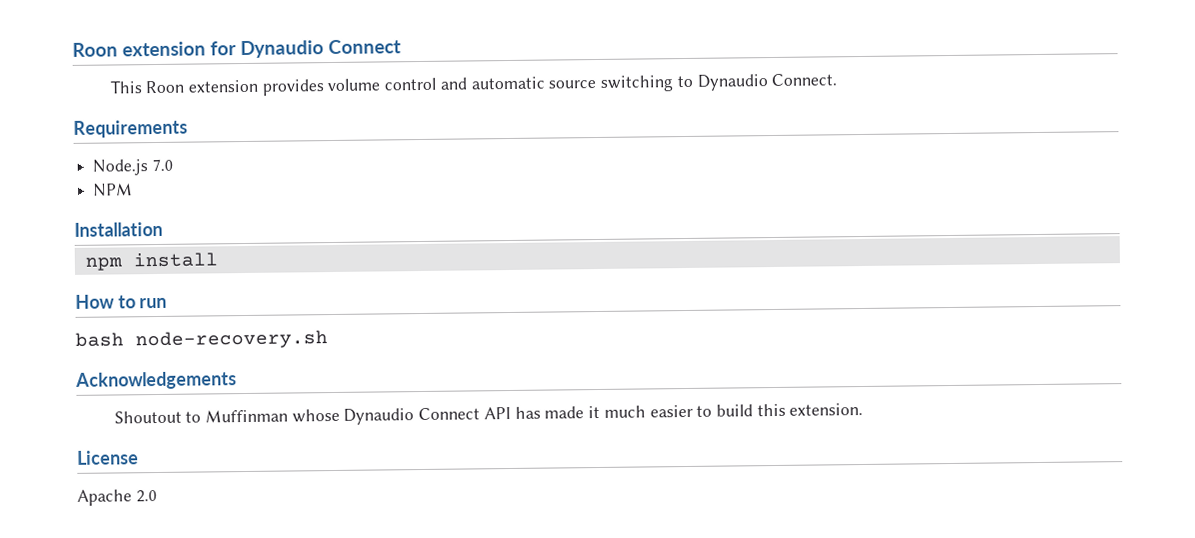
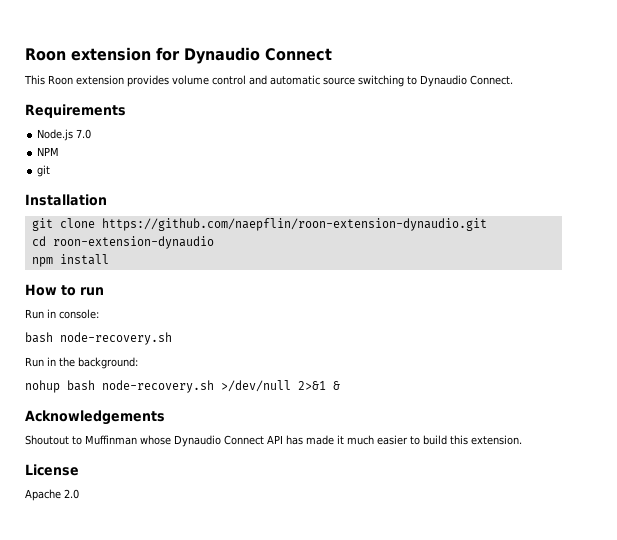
  NPM
+ git
+ git clone https://github.com/naepflin/roon-extension-dynaudio.git
+ cd roon-extension-dynaudio
+ Run in console:
  bash node-recovery.sh
+ Run in the background:
+ nohup bash node-recovery.sh >/dev/null 2>&1 &

